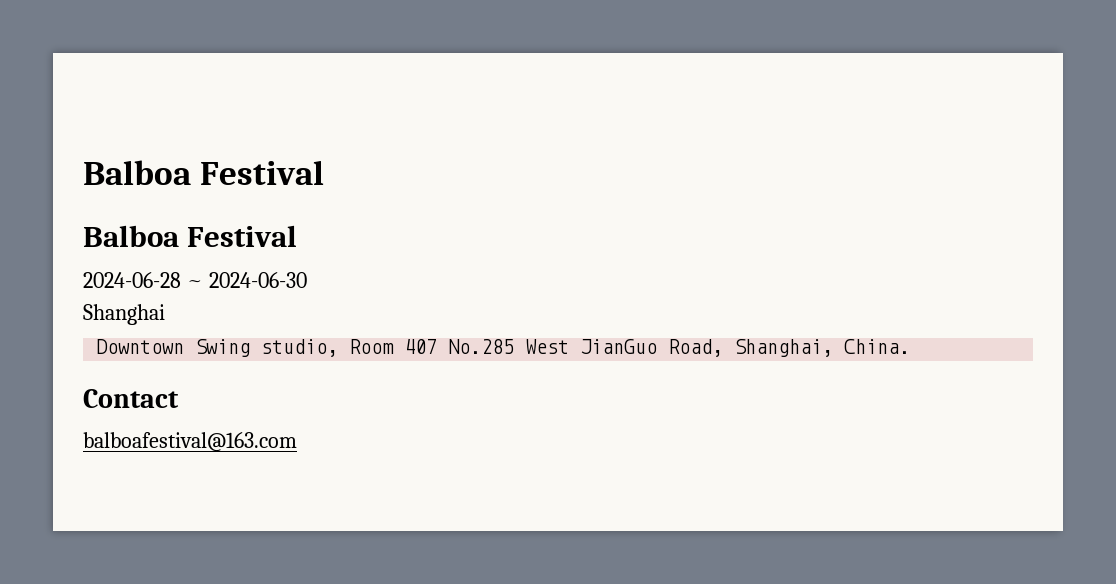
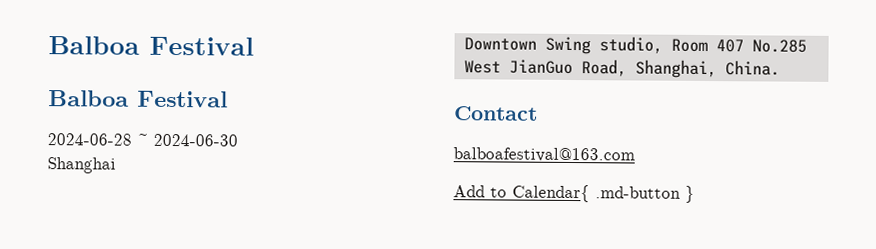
+ Add to Calendar{ .md-button }

